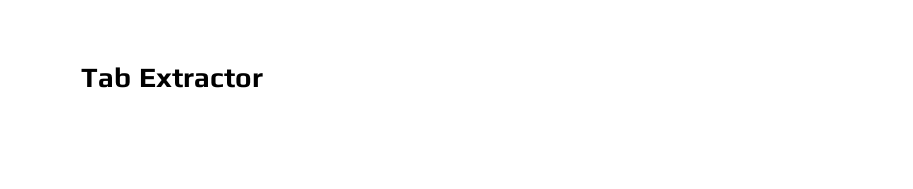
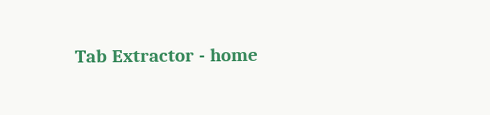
- Tab Extractor
+ Tab Extractor - home

